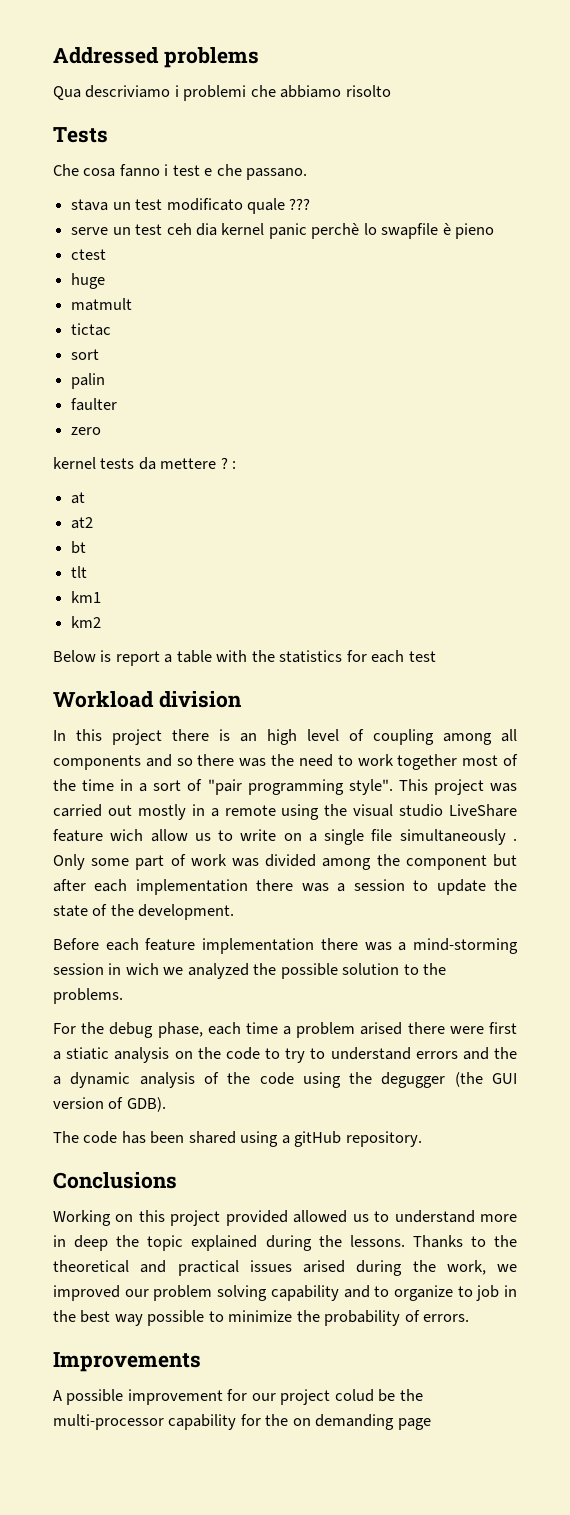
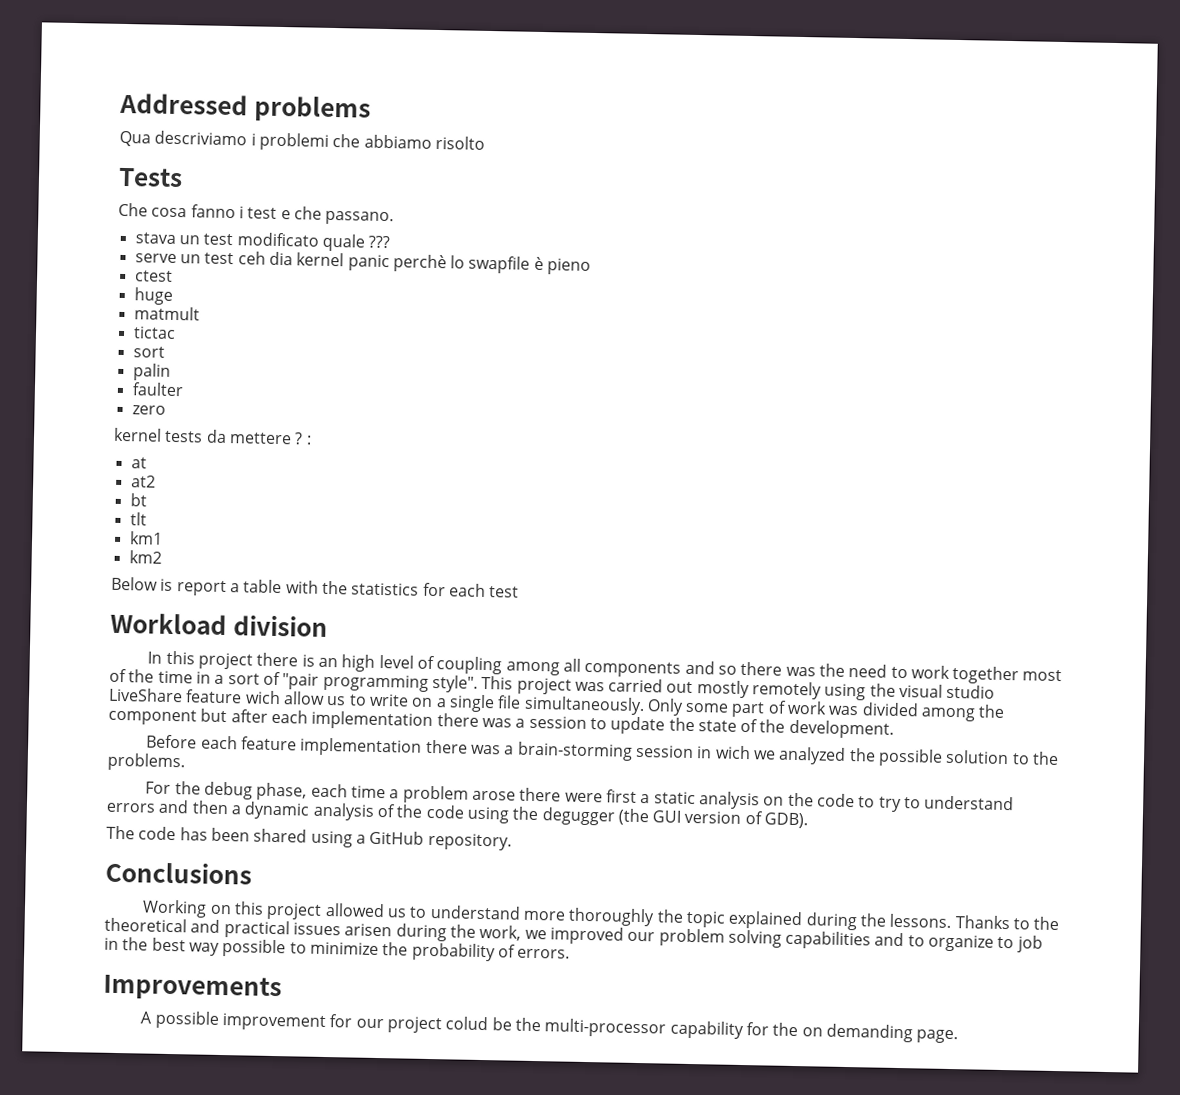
- This project was carried out mostly in a remote using the visual studio LiveShare feature wich allow us to write on a single file simultaneously .
+ This project was carried out mostly remotely using the visual studio LiveShare feature wich allow us to write on a single file simultaneously.
- Before each feature implementation there was a mind-storming session in wich we analyzed the possible solution to the problems.
+ Before each feature implementation there was a brain-storming session in wich we analyzed the possible solution to the problems.
- For the debug phase, each time a problem arised there were first a stiatic analysis on the code to try to understand errors and the a dynamic analysis of the code using the degugger (the GUI version of GDB).
+ For the debug phase, each time a problem arose there were first a static analysis on the code to try to understand errors and then a dynamic analysis of the code using the degugger (the GUI version of GDB).
- The code has been shared using a gitHub repository.
+ The code has been shared using a GitHub repository.
- Working on this project provided allowed us to understand more in deep the topic explained during the lessons.
+ Working on this project allowed us to understand more thoroughly the topic explained during the lessons.
- Thanks to the theoretical and practical issues arised during the work, we improved our problem solving capability and to organize to job in the best way possible to minimize the probability of errors.
+ Thanks to the theoretical and practical issues arisen during the work, we improved our problem solving capabilities and to organize to job in the best way possible to minimize the probability of errors.
- A possible improvement for our project colud be the multi-processor capability for the on demanding page
+ A possible improvement for our project colud be the multi-processor capability for the on demanding page.

